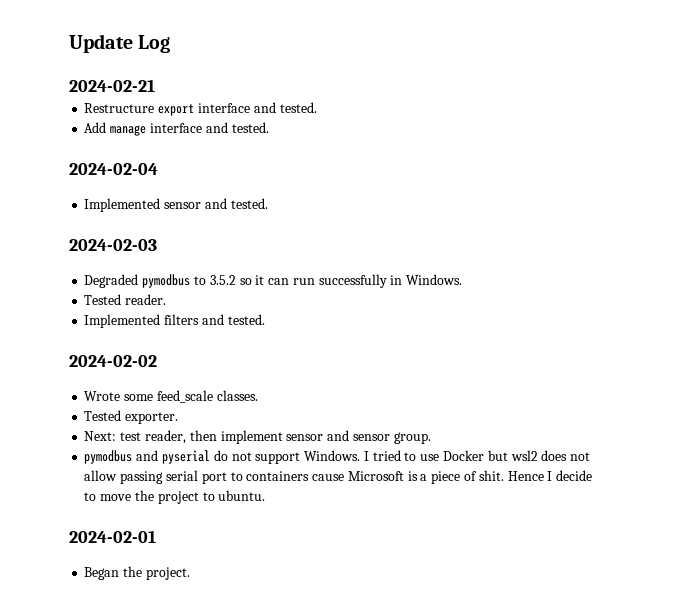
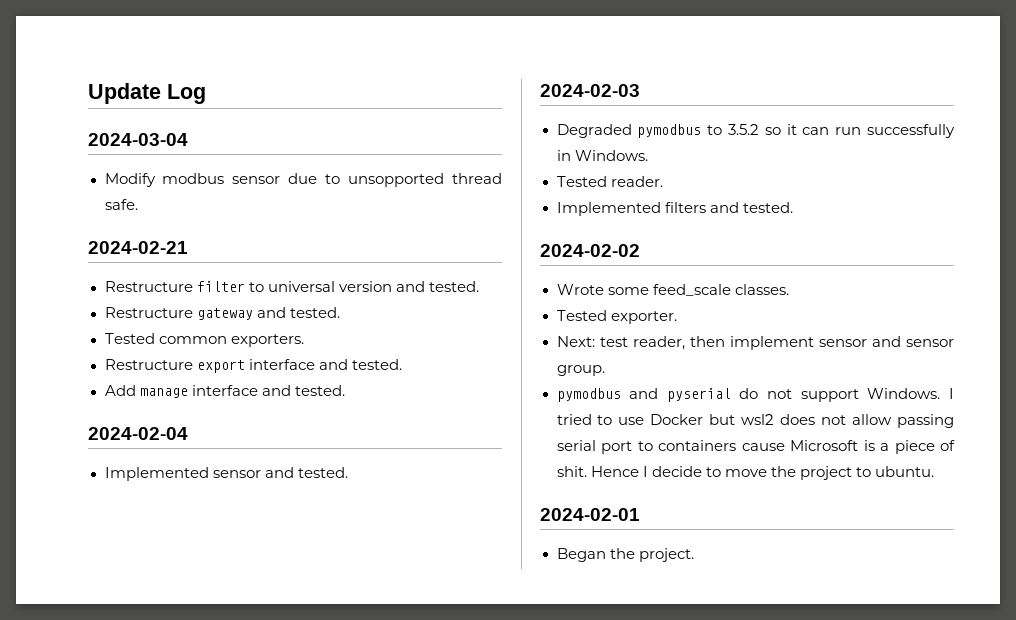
+ 2024-03-04
+ Modify modbus sensor due to unsopported thread safe.
  2024-02-21
+ Restructure filter to universal version and tested.
+ Restructure gateway and tested.
+ Tested common exporters.

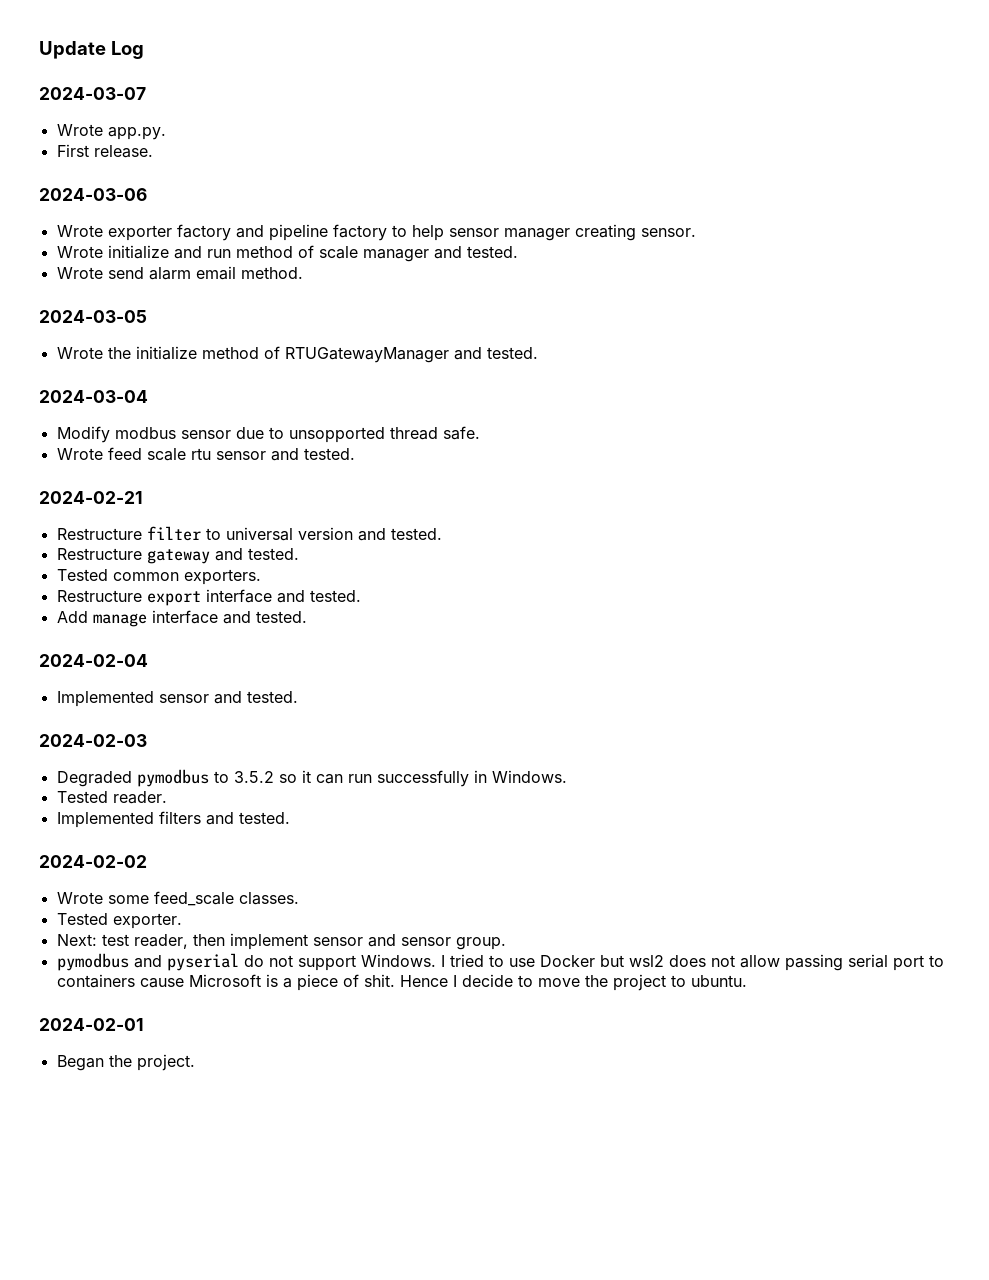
+ 2024-03-07
+ Wrote app.py.
+ First release.
+ 2024-03-06
+ Wrote exporter factory and pipeline factory to help sensor manager creating sensor.
+ Wrote initialize and run method of scale manager and tested.
+ Wrote send alarm email method.
+ 2024-03-05
+ Wrote the initialize method of RTUGatewayManager and tested.
+ Wrote feed scale rtu sensor and tested.

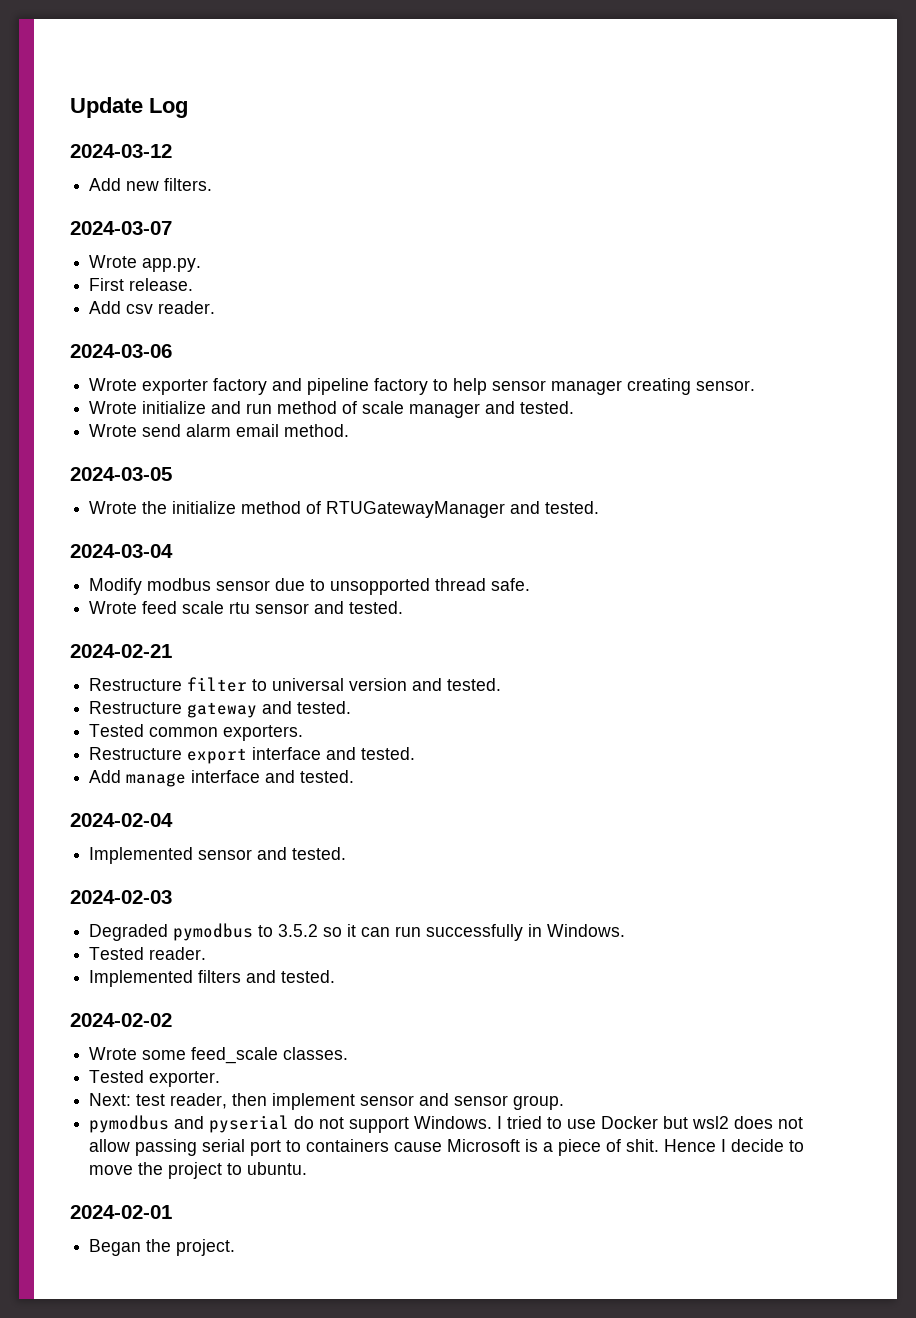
+ 2024-03-12
+ Add new filters.
+ Add csv reader.

